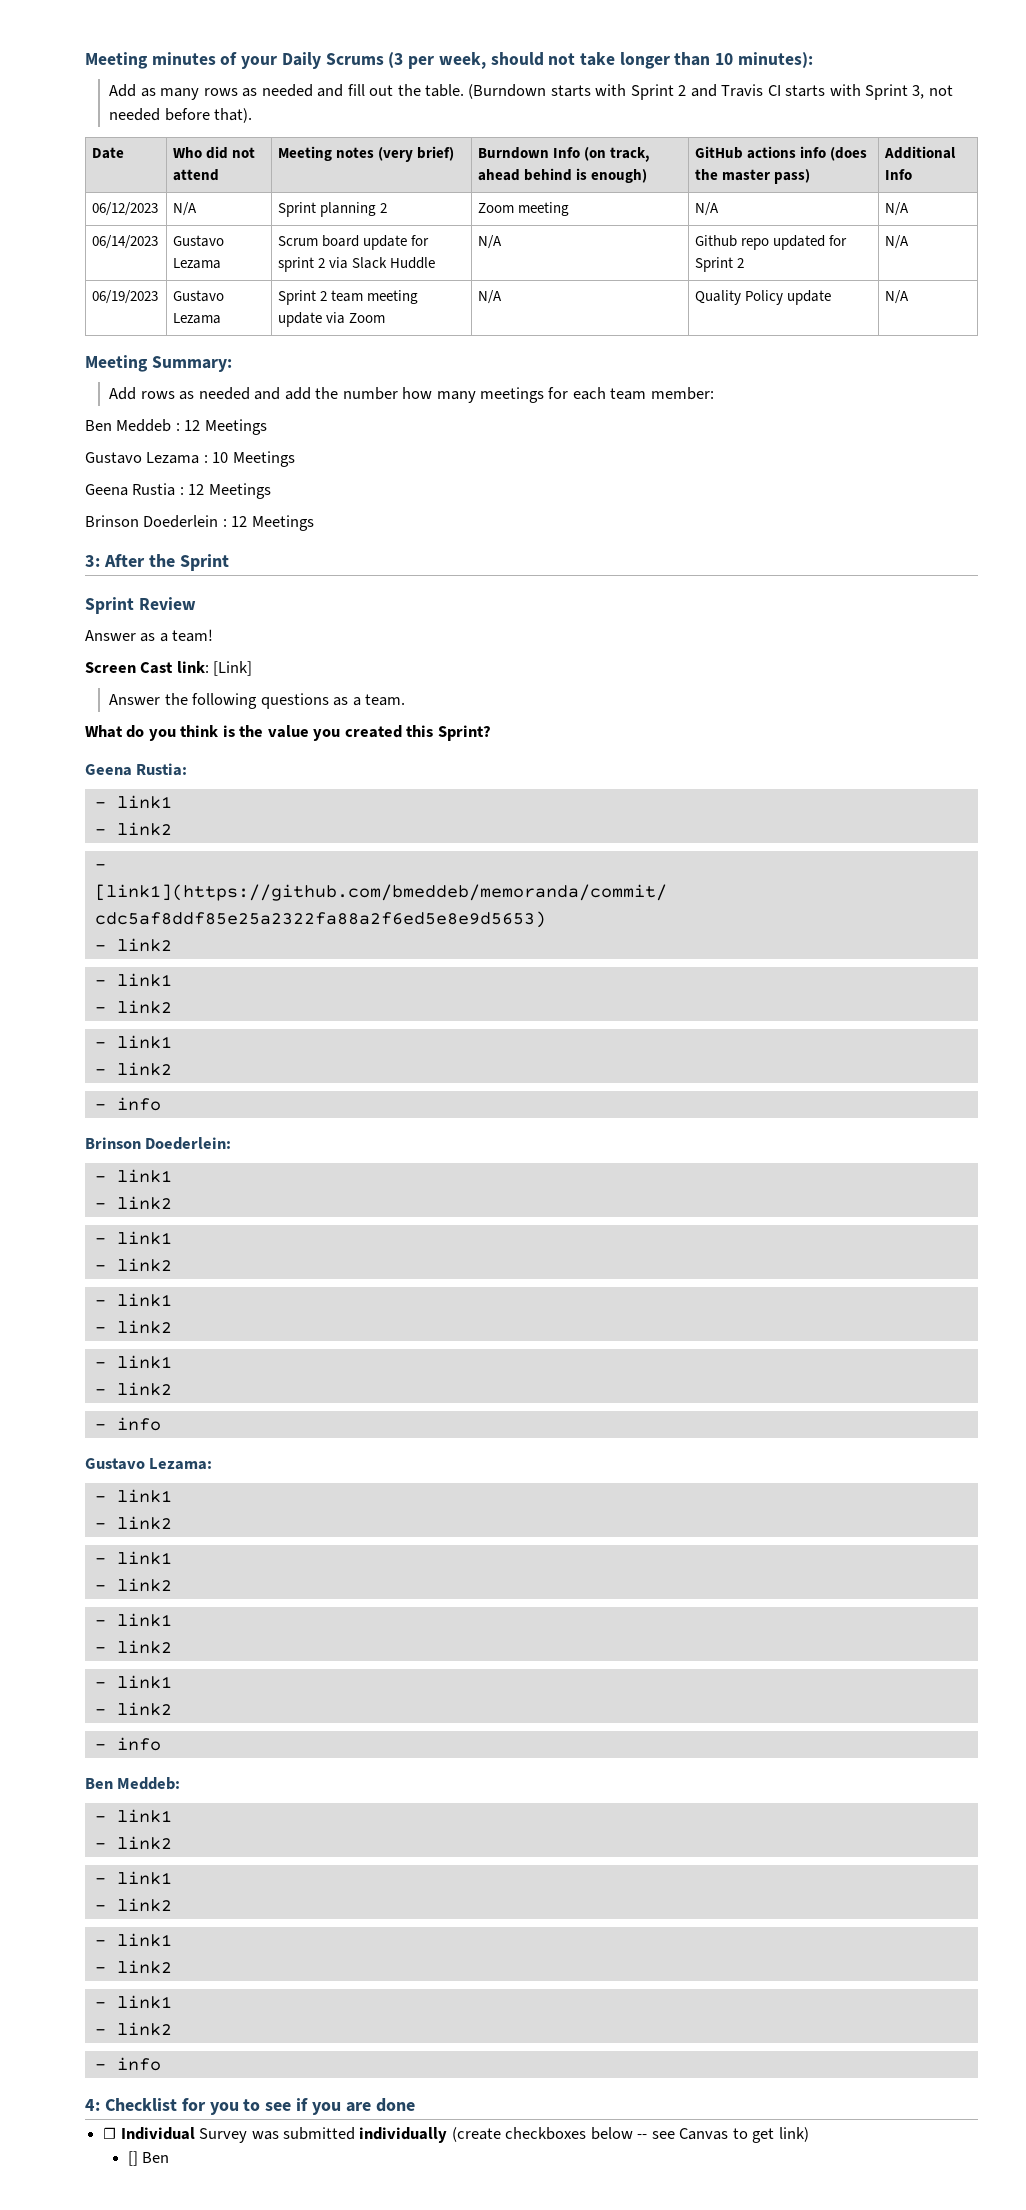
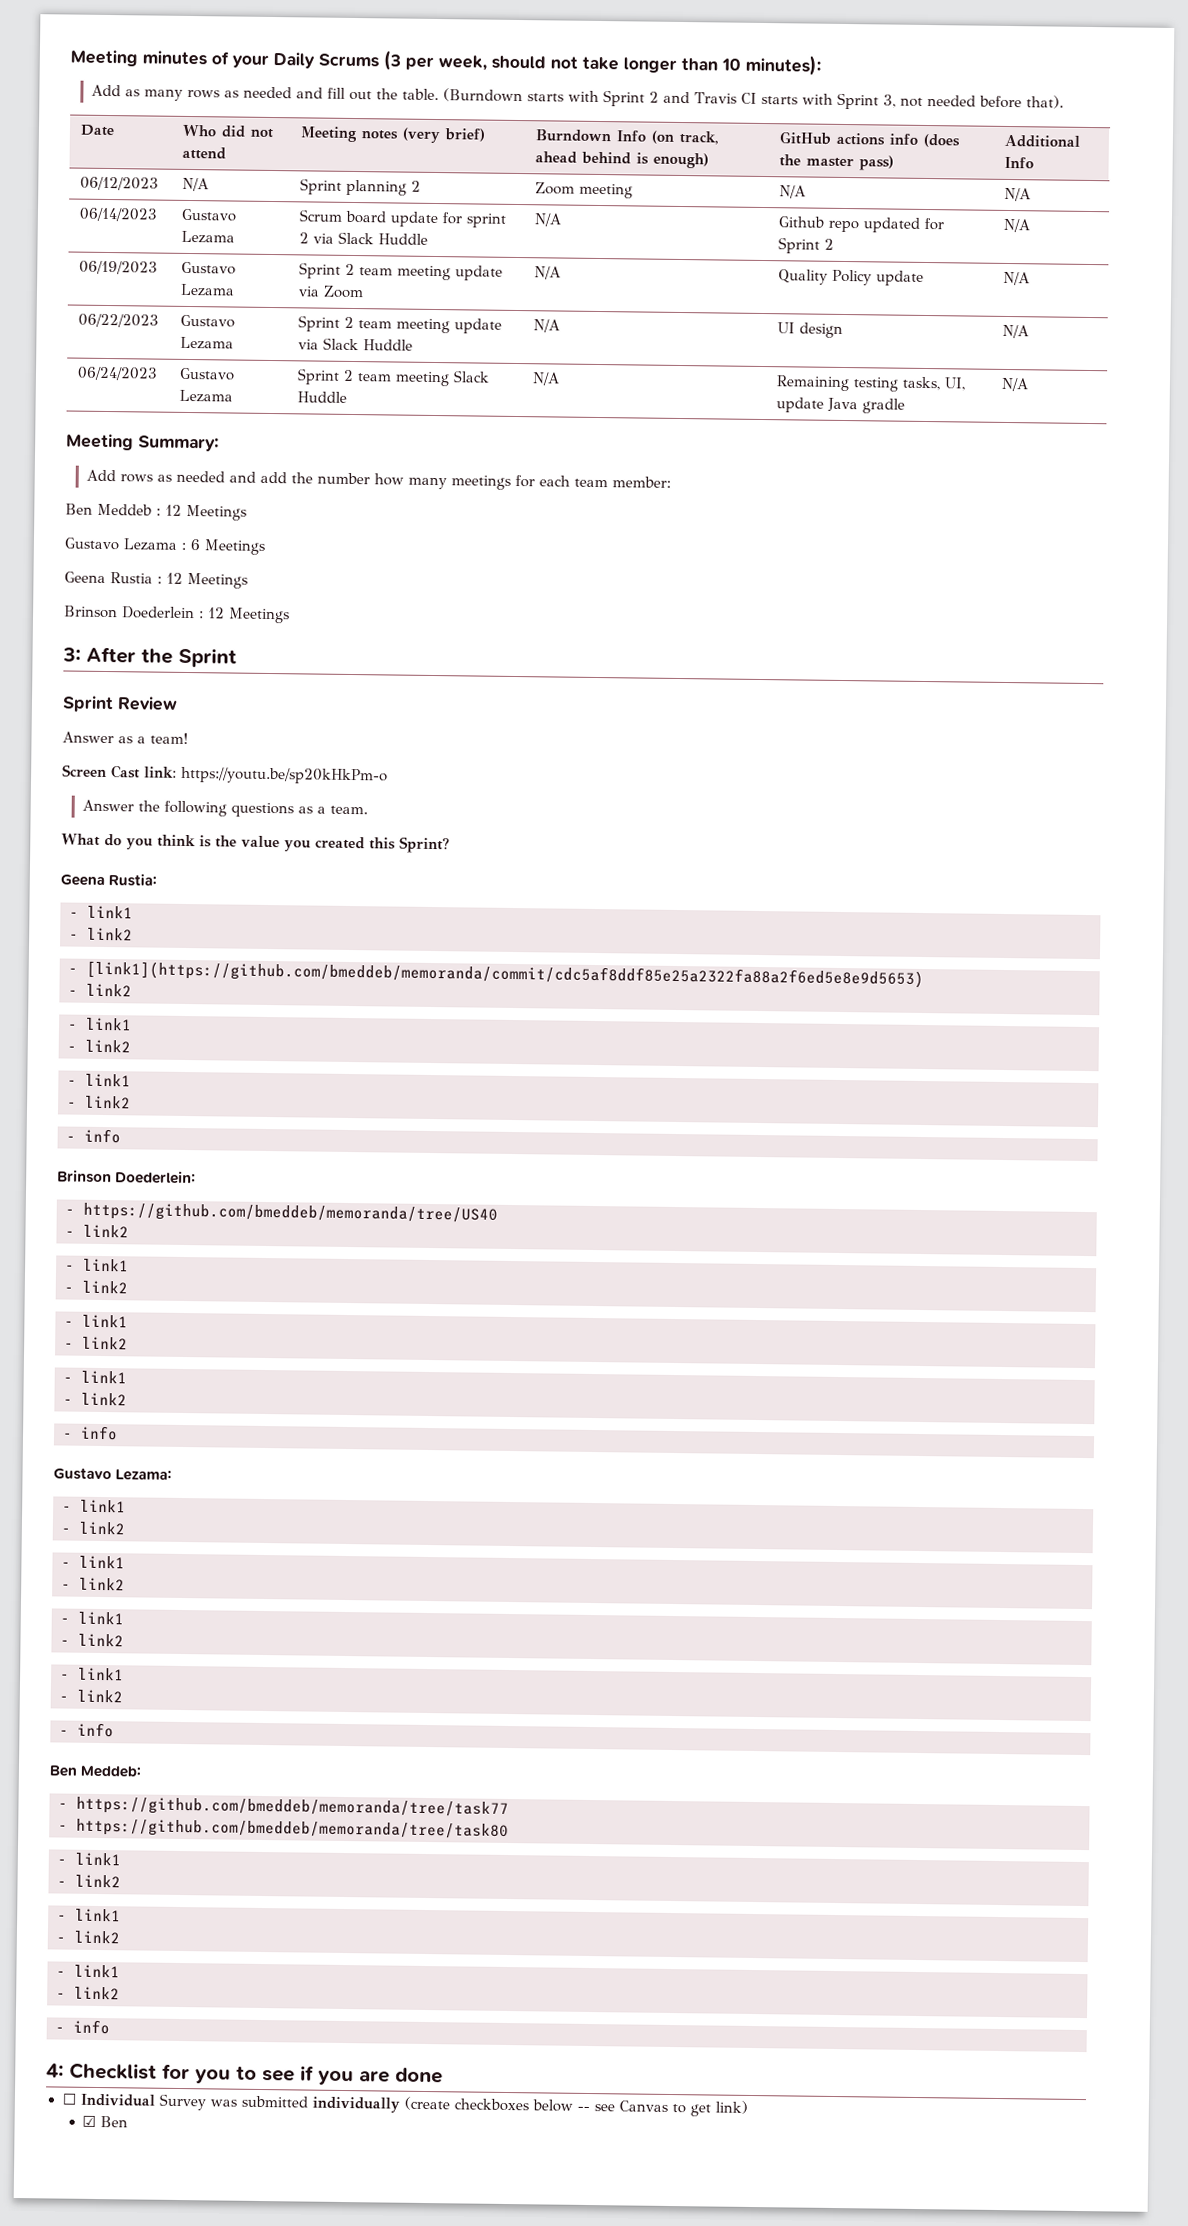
+ 06/22/2023 | Gustavo Lezama | Sprint 2 team meeting update via Slack Huddle | N/A | UI design | N/A
+ 06/24/2023 | Gustavo Lezama | Sprint 2 team meeting Slack Huddle | N/A | Remaining testing tasks, UI, update Java gradle | N/A
- Gustavo Lezama : 10 Meetings
+ Gustavo Lezama : 6 Meetings
- Screen Cast link: [Link]
+ Screen Cast link: https://youtu.be/sp20kHkPm-o
  Brinson Doederlein:
- - link1
+ - https://github.com/bmeddeb/memoranda/tree/US40
  Ben Meddeb:
- - link1
- - link2
+ - https://github.com/bmeddeb/memoranda/tree/task77
+ - https://github.com/bmeddeb/memoranda/tree/task80
- [] Ben
+ ☑ Ben

